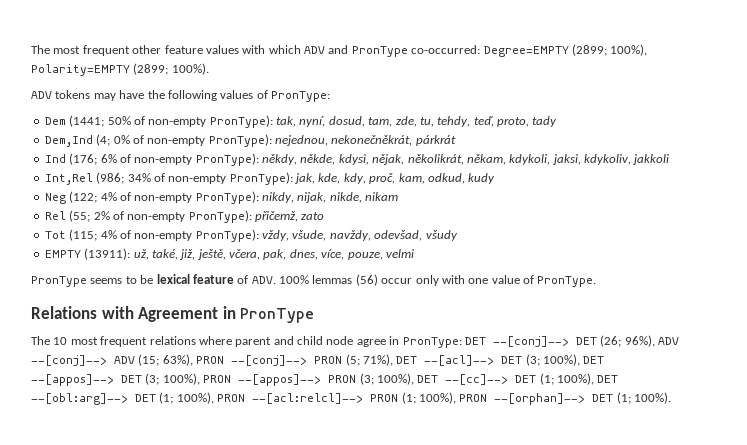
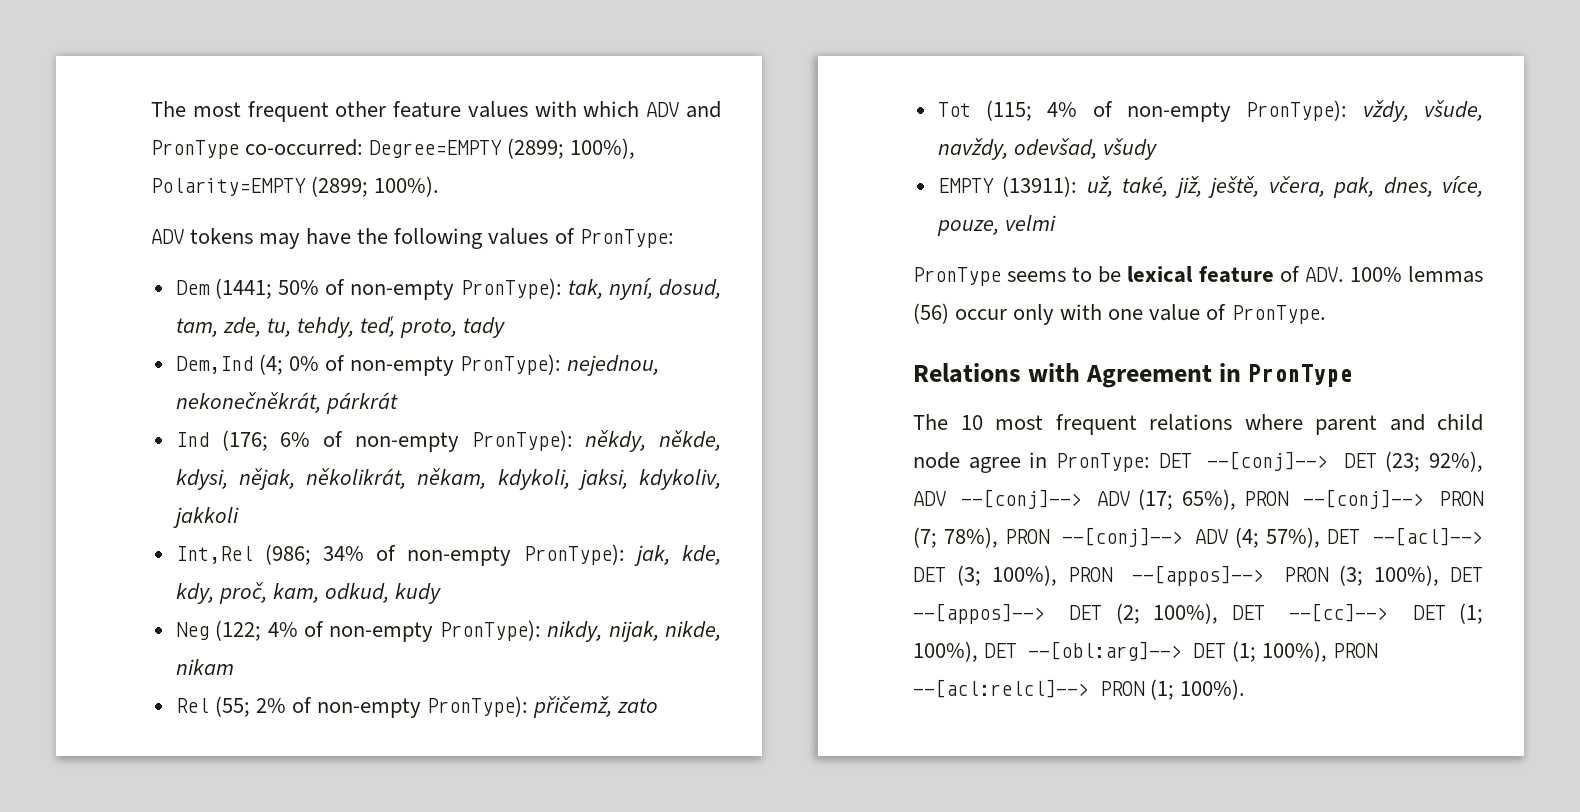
- The 10 most frequent relations where parent and child node agree in PronType: DET --[conj]--> DET (26; 96%), ADV --[conj]--> ADV (15; 63%), PRON --[conj]--> PRON (5; 71%), DET --[acl]--> DET (3; 100%), DET --[appos]--> DET (3; 100%), PRON --[appos]--> PRON (3; 100%), DET --[cc]--> DET (1; 100%), DET --[obl:arg]--> DET (1; 100%), PRON --[acl:relcl]--> PRON (1; 100%), PRON --[orphan]--> DET (1; 100%).
+ The 10 most frequent relations where parent and child node agree in PronType: DET --[conj]--> DET (23; 92%), ADV --[conj]--> ADV (17; 65%), PRON --[conj]--> PRON (7; 78%), PRON --[conj]--> ADV (4; 57%), DET --[acl]--> DET (3; 100%), PRON --[appos]--> PRON (3; 100%), DET --[appos]--> DET (2; 100%), DET --[cc]--> DET (1; 100%), DET --[obl:arg]--> DET (1; 100%), PRON --[acl:relcl]--> PRON (1; 100%).

